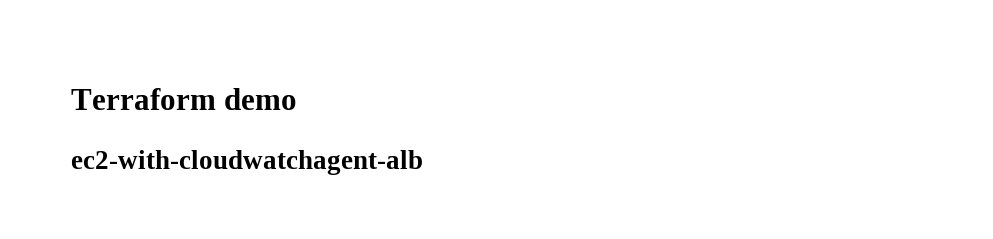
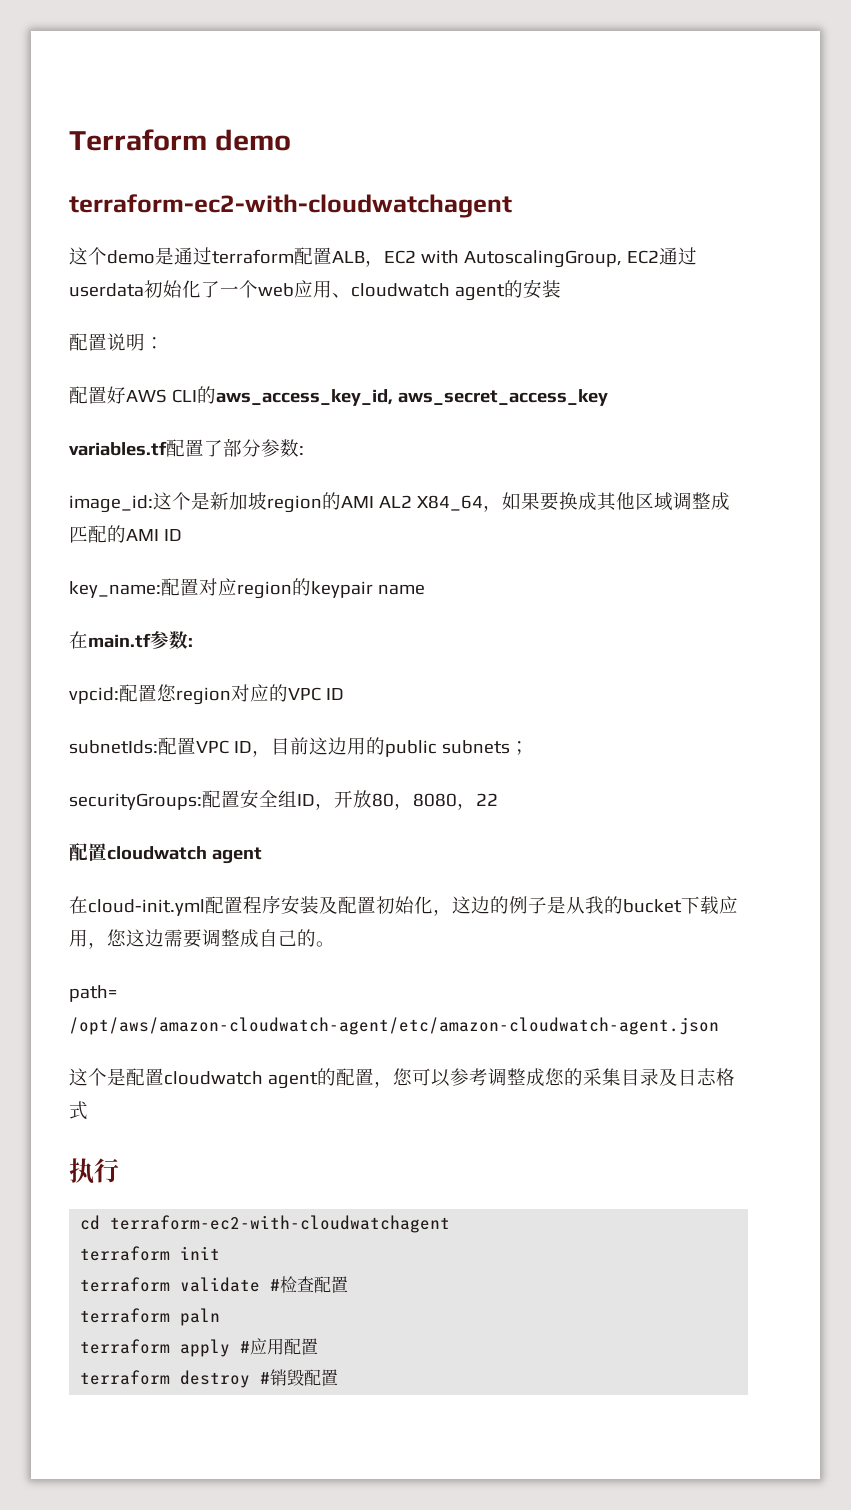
  Terraform demo
- ec2-with-cloudwatchagent-alb
+ terraform-ec2-with-cloudwatchagent
+ 这个demo是通过terraform配置ALB，EC2 with AutoscalingGroup, EC2通过userdata初始化了一个web应用、cloudwatch agent的安装
+ 配置说明：
+ 配置好AWS CLI的aws_access_key_id, aws_secret_access_key
+ variables.tf配置了部分参数:
+ image_id:这个是新加坡region的AMI AL2 X84_64，如果要换成其他区域调整成匹配的AMI ID
+ key_name:配置对应region的keypair name
+ 在main.tf参数:
+ vpcid:配置您region对应的VPC ID
+ subnetIds:配置VPC ID，目前这边用的public subnets；
+ securityGroups:配置安全组ID，开放80，8080，22
+ 配置cloudwatch agent
+ 在cloud-init.yml配置程序安装及配置初始化，这边的例子是从我的bucket下载应用，您这边需要调整成自己的。
+ path= /opt/aws/amazon-cloudwatch-agent/etc/amazon-cloudwatch-agent.json
+ 这个是配置cloudwatch agent的配置，您可以参考调整成您的采集目录及日志格式
+ 执行
+ cd terraform-ec2-with-cloudwatchagent
+ terraform init
+ terraform validate #检查配置
+ terraform paln
+ terraform apply #应用配置
+ terraform destroy #销毁配置

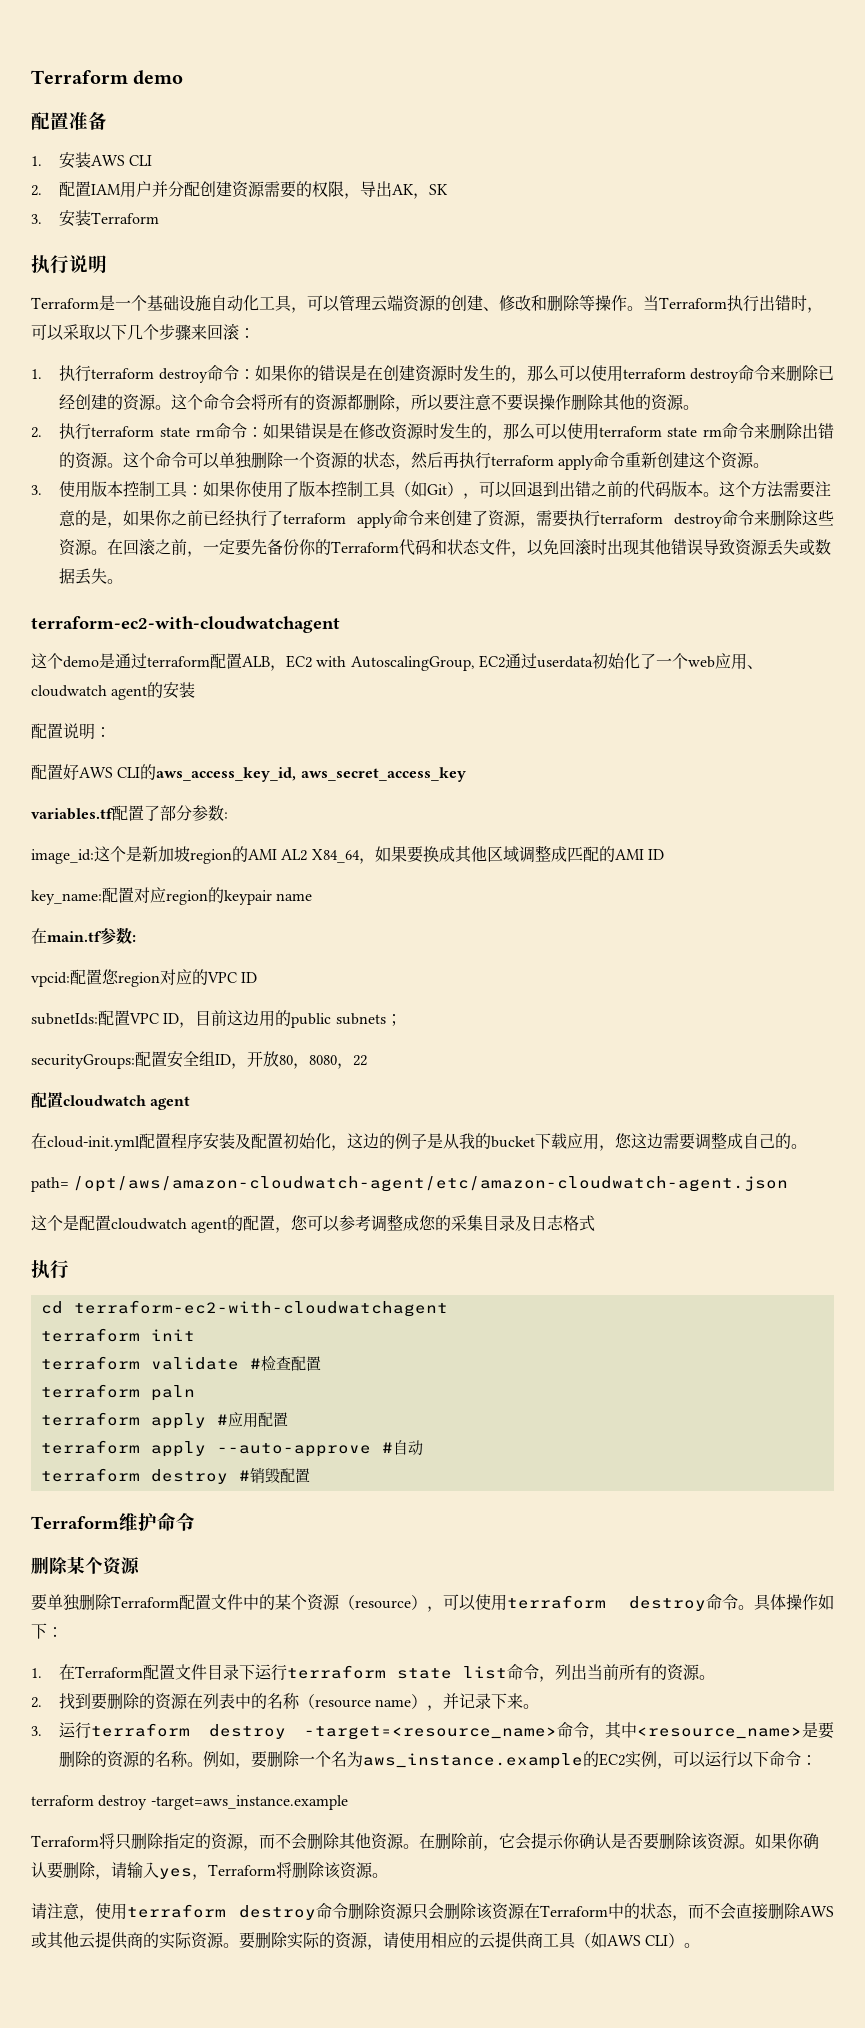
+ 配置准备
+ 1.安装AWS CLI
+ 2.配置IAM用户并分配创建资源需要的权限，导出AK，SK
+ 3.安装Terraform
+ 执行说明
+ Terraform是一个基础设施自动化工具，可以管理云端资源的创建、修改和删除等操作。当Terraform执行出错时，可以采取以下几个步骤来回滚：
+ 1.执行terraform destroy命令：如果你的错误是在创建资源时发生的，那么可以使用terraform destroy命令来删除已经创建的资源。这个命令会将所有的资源都删除，所以要注意不要误操作删除其他的资源。
+ 2.执行terraform state rm命令：如果错误是在修改资源时发生的，那么可以使用terraform state rm命令来删除出错的资源。这个命令可以单独删除一个资源的状态，然后再执行terraform apply命令重新创建这个资源。
+ 3.使用版本控制工具：如果你使用了版本控制工具（如Git），可以回退到出错之前的代码版本。这个方法需要注意的是，如果你之前已经执行了terraform apply命令来创建了资源，需要执行terraform destroy命令来删除这些资源。在回滚之前，一定要先备份你的Terraform代码和状态文件，以免回滚时出现其他错误导致资源丢失或数据丢失。
+ terraform apply --auto-approve #自动
+ Terraform维护命令
+ 删除某个资源
+ 要单独删除Terraform配置文件中的某个资源（resource），可以使用terraform destroy命令。具体操作如下：
+ 1.在Terraform配置文件目录下运行terraform state list命令，列出当前所有的资源。
+ 2.找到要删除的资源在列表中的名称（resource name），并记录下来。
+ 3.运行terraform destroy -target=<resource_name>命令，其中<resource_name>是要删除的资源的名称。例如，要删除一个名为aws_instance.example的EC2实例，可以运行以下命令：
+ terraform destroy -target=aws_instance.example
+ Terraform将只删除指定的资源，而不会删除其他资源。在删除前，它会提示你确认是否要删除该资源。如果你确认要删除，请输入yes，Terraform将删除该资源。
+ 请注意，使用terraform destroy命令删除资源只会删除该资源在Terraform中的状态，而不会直接删除AWS或其他云提供商的实际资源。要删除实际的资源，请使用相应的云提供商工具（如AWS CLI）。

